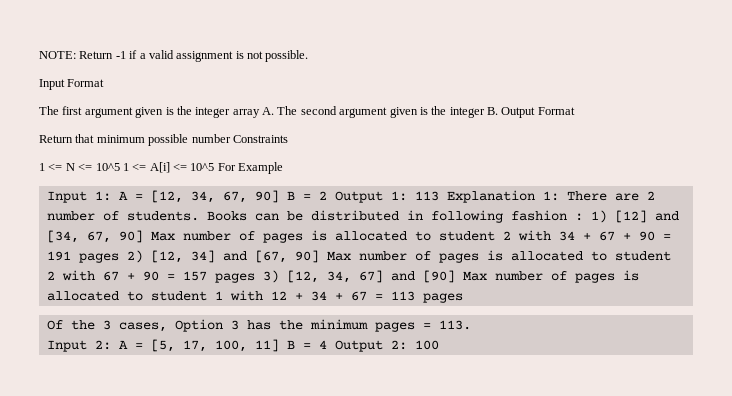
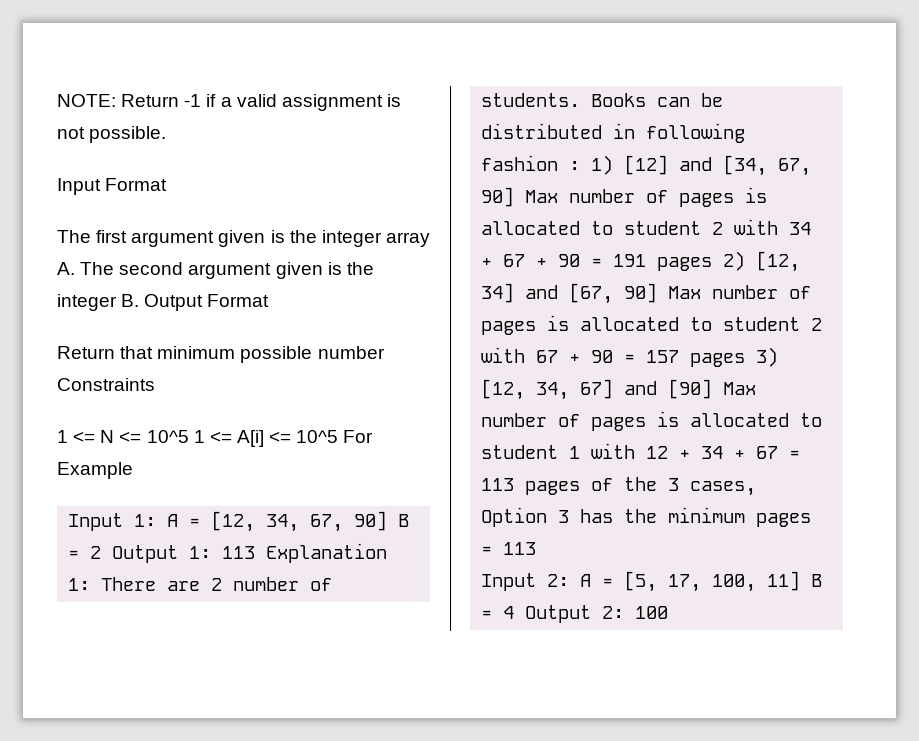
- 1) [12] and [34, 67, 90] Max number of pages is allocated to student 2 with 34 + 67 + 90 = 191 pages 2) [12, 34] and [67, 90] Max number of pages is allocated to student 2 with 67 + 90 = 157 pages 3) [12, 34, 67] and [90] Max number of pages is allocated to student 1 with 12 + 34 + 67 = 113 pages
- Of the 3 cases, Option 3 has the minimum pages = 113.
+ 1) [12] and [34, 67, 90] Max number of pages is allocated to student 2 with 34 + 67 + 90 = 191 pages 2) [12, 34] and [67, 90] Max number of pages is allocated to student 2 with 67 + 90 = 157 pages 3) [12, 34, 67] and [90] Max number of pages is allocated to student 1 with 12 + 34 + 67 = 113 pages of the 3 cases, Option 3 has the minimum pages = 113

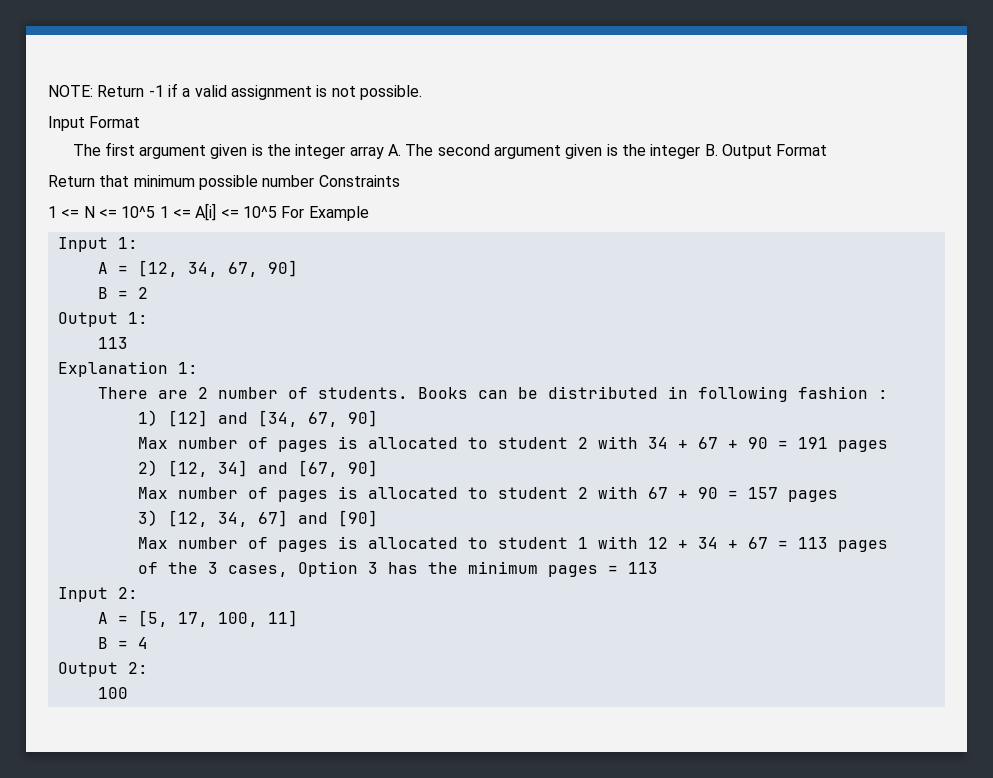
- Input 1: A = [12, 34, 67, 90] B = 2 Output 1: 113 Explanation 1: There are 2 number of students.
+ Input 1:
+ A = [12, 34, 67, 90]
+ B = 2
+ Output 1:
+ 113
+ Explanation 1:
+ There are 2 number of students.
- Books can be distributed in following fashion : 1) [12] and [34, 67, 90] Max number of pages is allocated to student 2 with 34 + 67 + 90 = 191 pages 2) [12, 34] and [67, 90] Max number of pages is allocated to student 2 with 67 + 90 = 157 pages 3) [12, 34, 67] and [90] Max number of pages is allocated to student 1 with 12 + 34 + 67 = 113 pages of the 3 cases, Option 3 has the minimum pages = 113
+ Books can be distributed in following fashion :
+ 1) [12] and [34, 67, 90]
+ Max number of pages is allocated to student 2 with 34 + 67 + 90 = 191 pages
+ 2) [12, 34] and [67, 90]
+ Max number of pages is allocated to student 2 with 67 + 90 = 157 pages
+ 3) [12, 34, 67] and [90]
+ Max number of pages is allocated to student 1 with 12 + 34 + 67 = 113 pages
+ of the 3 cases, Option 3 has the minimum pages = 113
- Input 2: A = [5, 17, 100, 11] B = 4 Output 2: 100
+ Input 2:
+ A = [5, 17, 100, 11]
+ B = 4
+ Output 2:
+ 100

